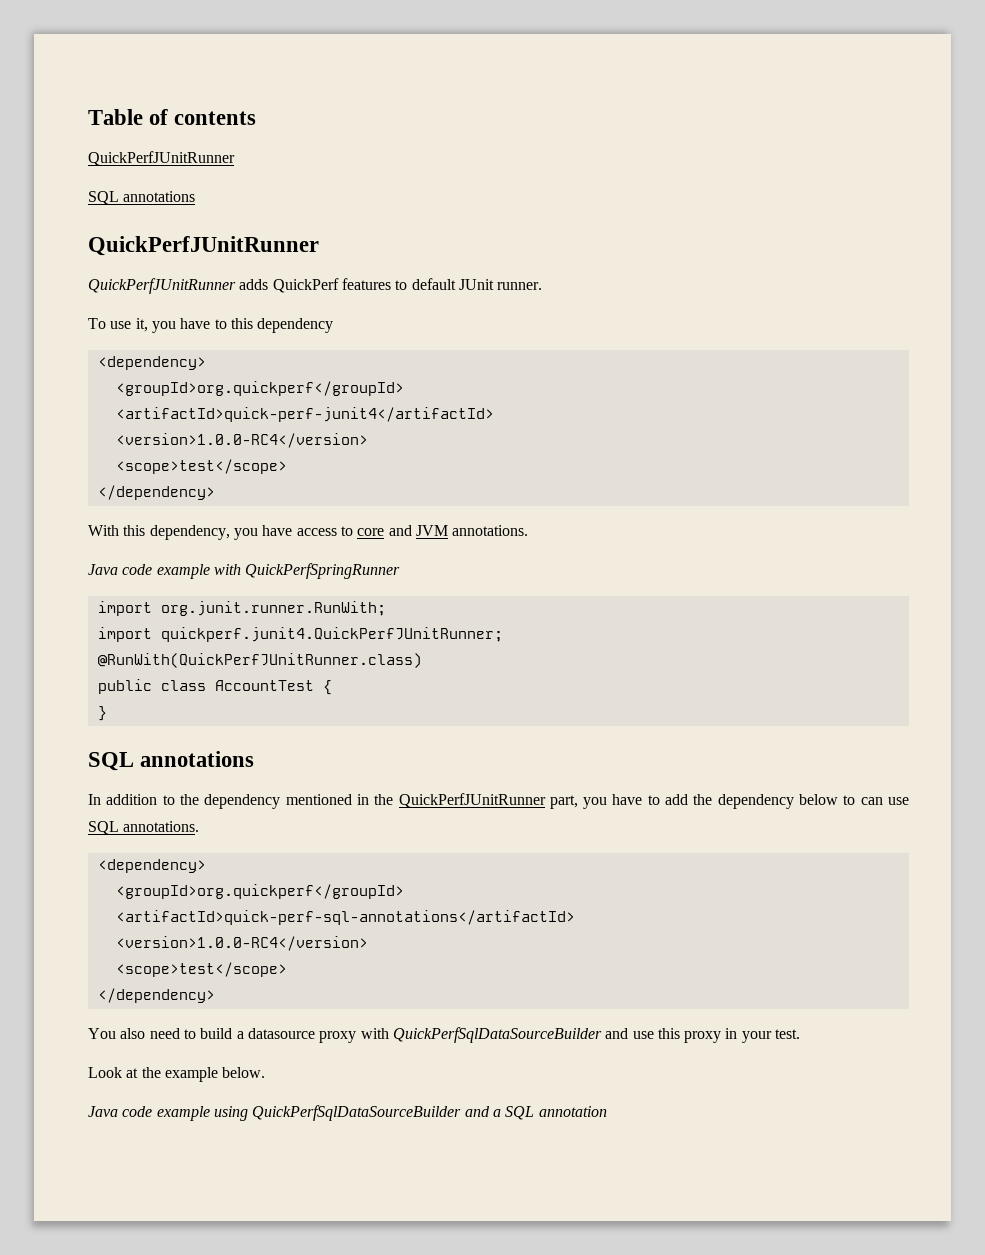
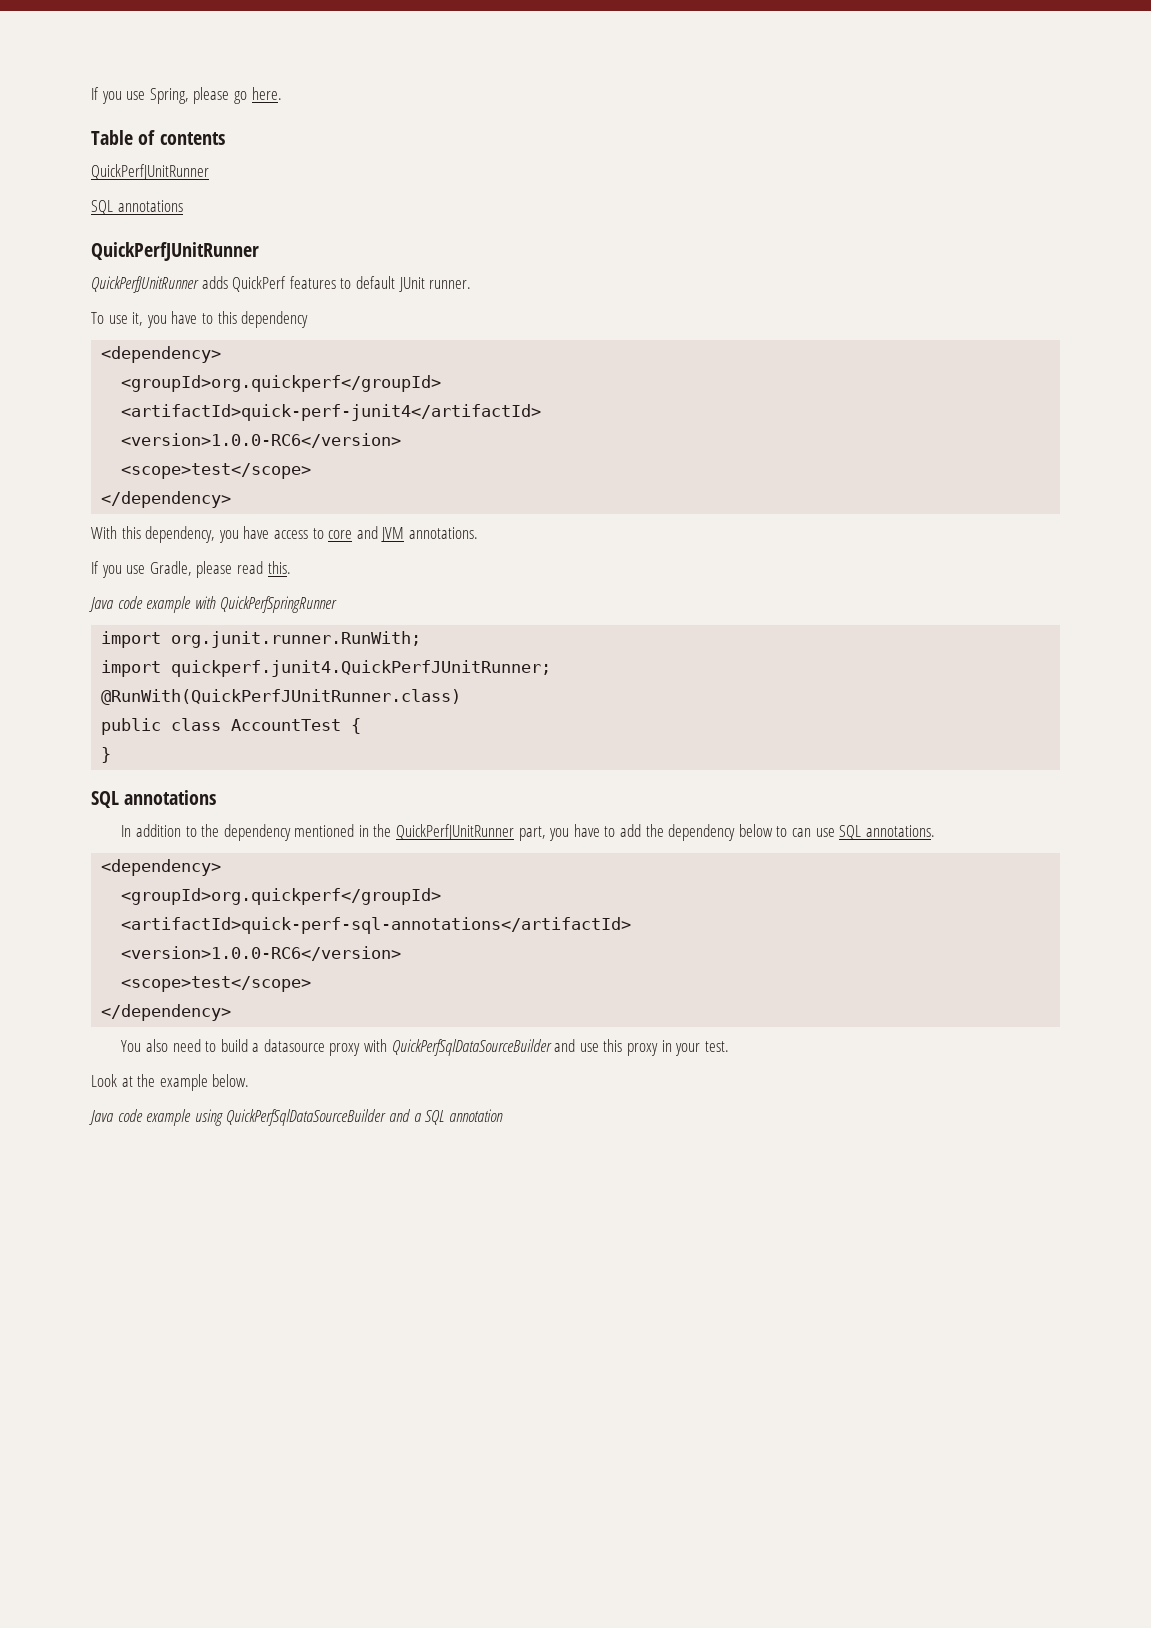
+ If you use Spring, please go here.
  <artifactId>quick-perf-junit4</artifactId>
- <version>1.0.0-RC4</version>
+ <version>1.0.0-RC6</version>
+ If you use Gradle, please read this.
  <artifactId>quick-perf-sql-annotations</artifactId>
- <version>1.0.0-RC4</version>
+ <version>1.0.0-RC6</version>

